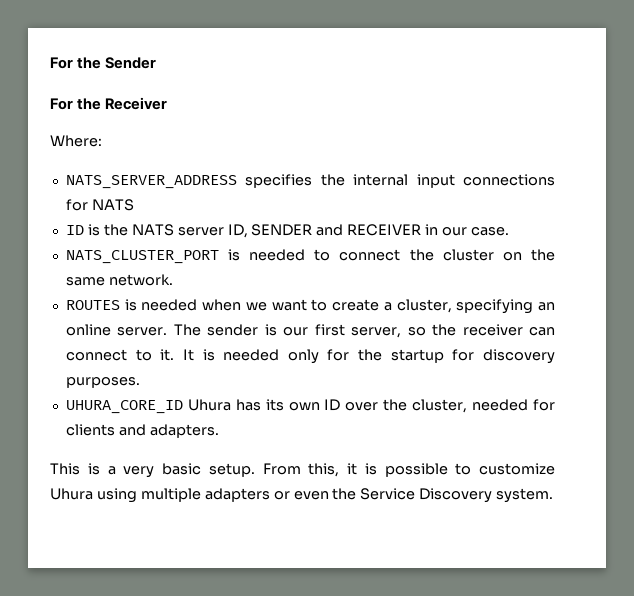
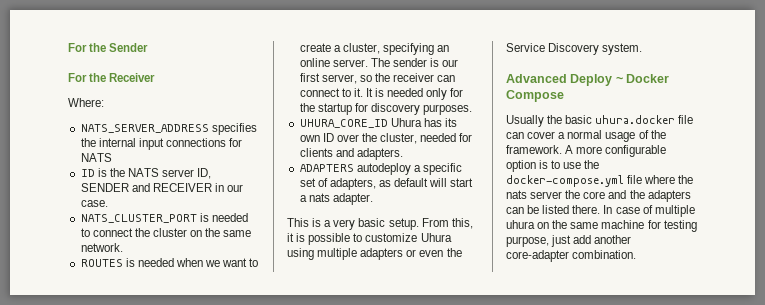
+ ADAPTERS autodeploy a specific set of adapters, as default will start a nats adapter.
+ Advanced Deploy ~ Docker Compose
+ Usually the basic uhura.docker file can cover a normal usage of the framework. A more configurable option is to use the docker-compose.yml file where the nats server the core and the adapters can be listed there. In case of multiple uhura on the same machine for testing purpose, just add another core-adapter combination.

